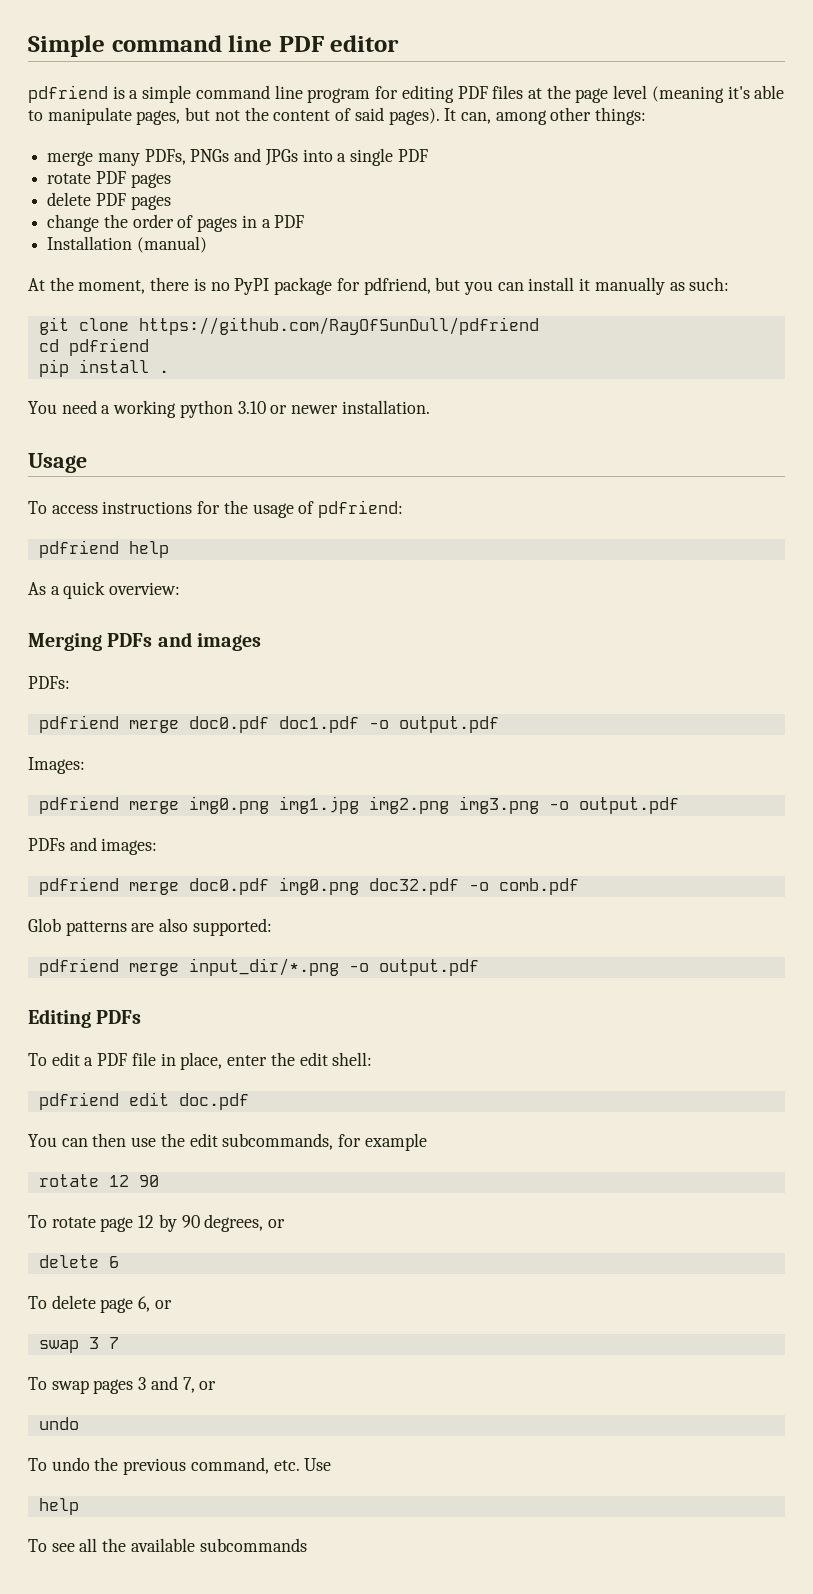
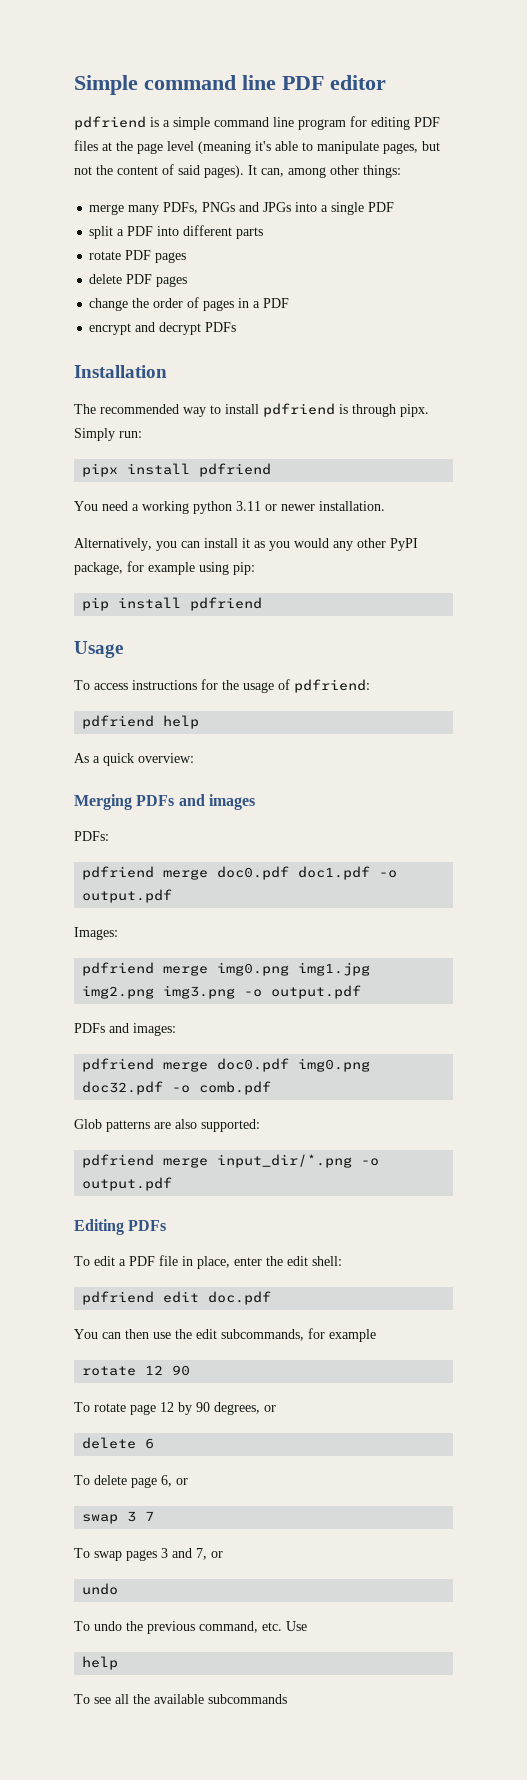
+ split a PDF into different parts
- Installation (manual)
- At the moment, there is no PyPI package for pdfriend, but you can install it manually as such:
- git clone https://github.com/RayOfSunDull/pdfriend
- cd pdfriend
- pip install .
+ encrypt and decrypt PDFs
+ Installation
+ The recommended way to install pdfriend is through pipx. Simply run:
+ pipx install pdfriend
- You need a working python 3.10 or newer installation.
+ You need a working python 3.11 or newer installation.
+ Alternatively, you can install it as you would any other PyPI package, for example using pip:
+ pip install pdfriend

